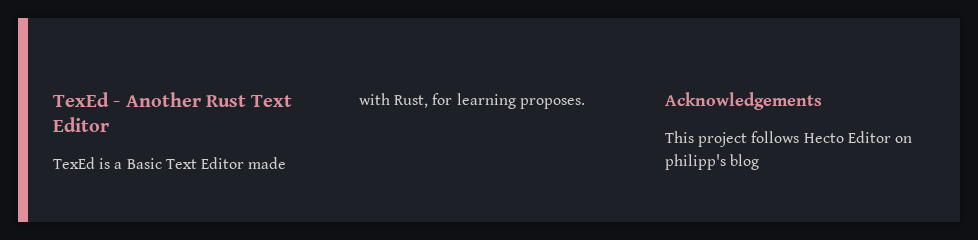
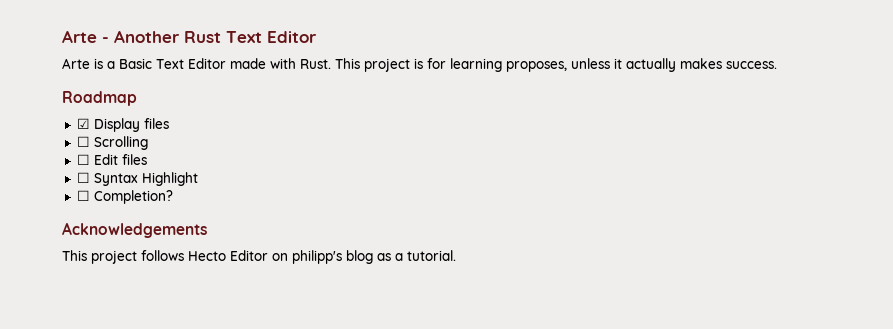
- TexEd - Another Rust Text Editor
+ Arte - Another Rust Text Editor
- TexEd is a Basic Text Editor made with Rust, for learning proposes.
+ Arte is a Basic Text Editor made with Rust. This project is for learning proposes, unless it actually makes success.
+ Roadmap
+ ☑ Display files
+ ☐ Scrolling
+ ☐ Edit files
+ ☐ Syntax Highlight
+ ☐ Completion?
- This project follows Hecto Editor on philipp's blog
+ This project follows Hecto Editor on philipp's blog as a tutorial.

